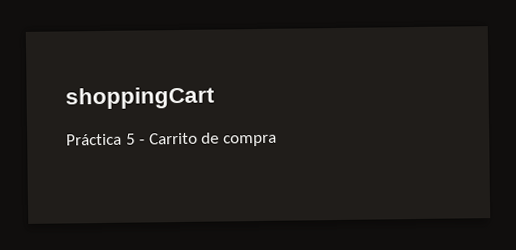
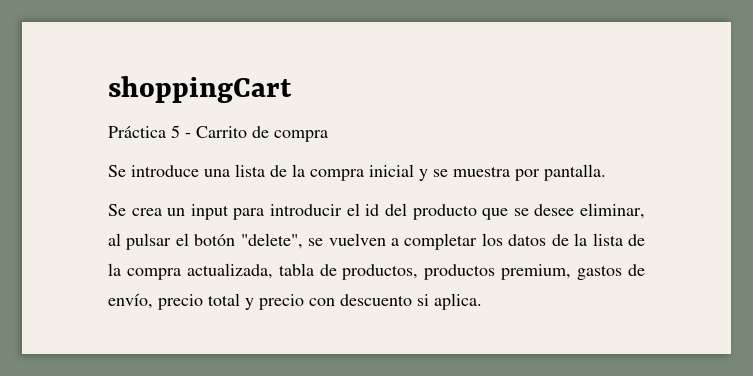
+ Se introduce una lista de la compra inicial y se muestra por pantalla.
+ Se crea un input para introducir el id del producto que se desee eliminar, al pulsar el botón "delete", se vuelven a completar los datos de la lista de la compra actualizada, tabla de productos, productos premium, gastos de envío, precio total y precio con descuento si aplica.

